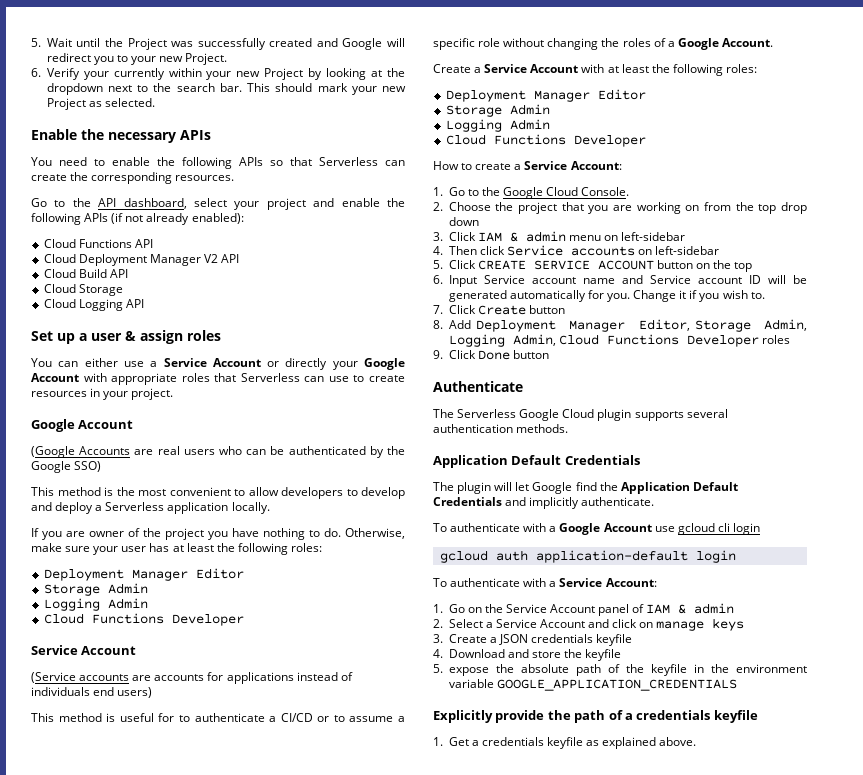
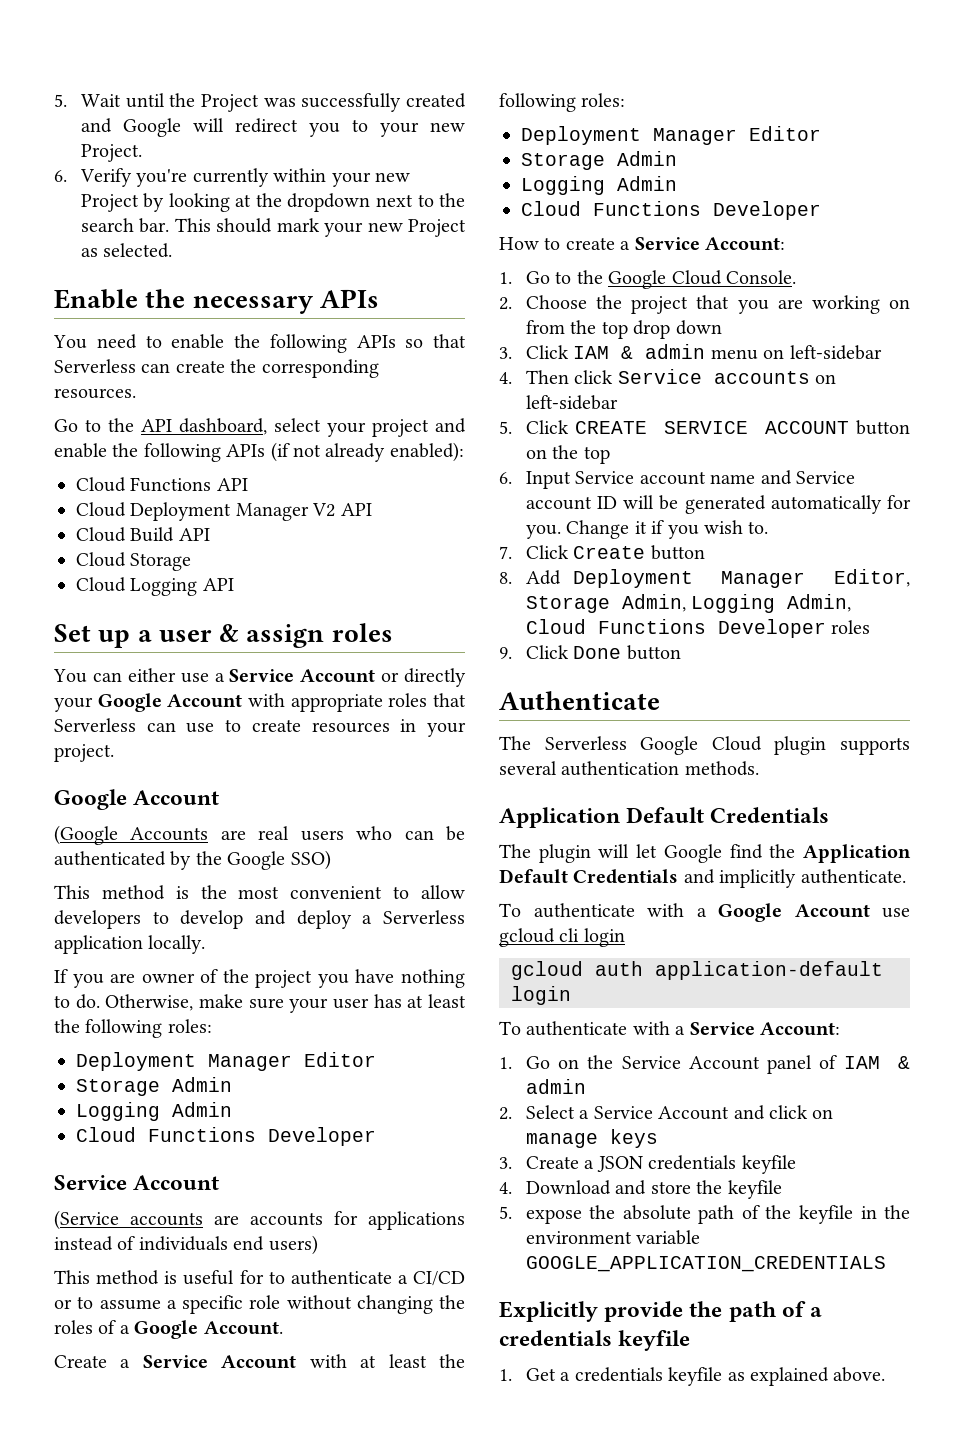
- 6. Verify your currently within your new Project by looking at the dropdown next to the search bar.
+ 6. Verify you're currently within your new Project by looking at the dropdown next to the search bar.

